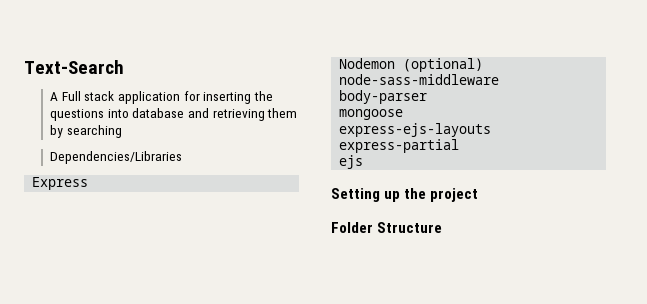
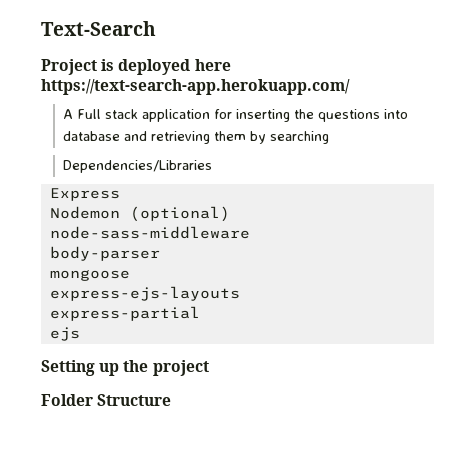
+ Project is deployed here https://text-search-app.herokuapp.com/

